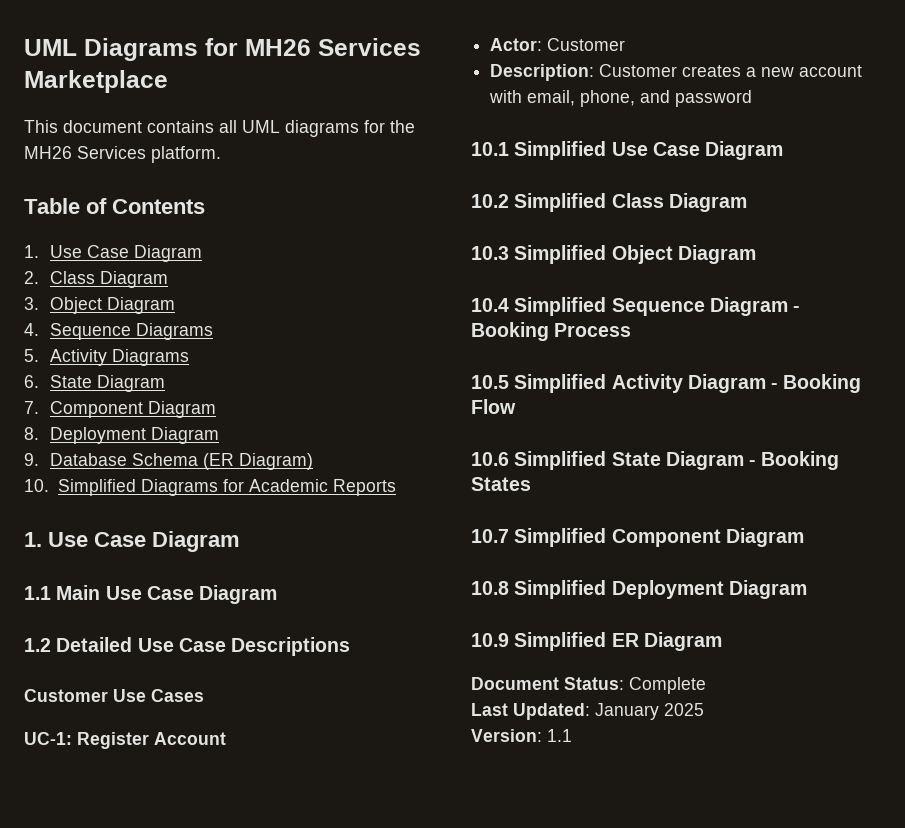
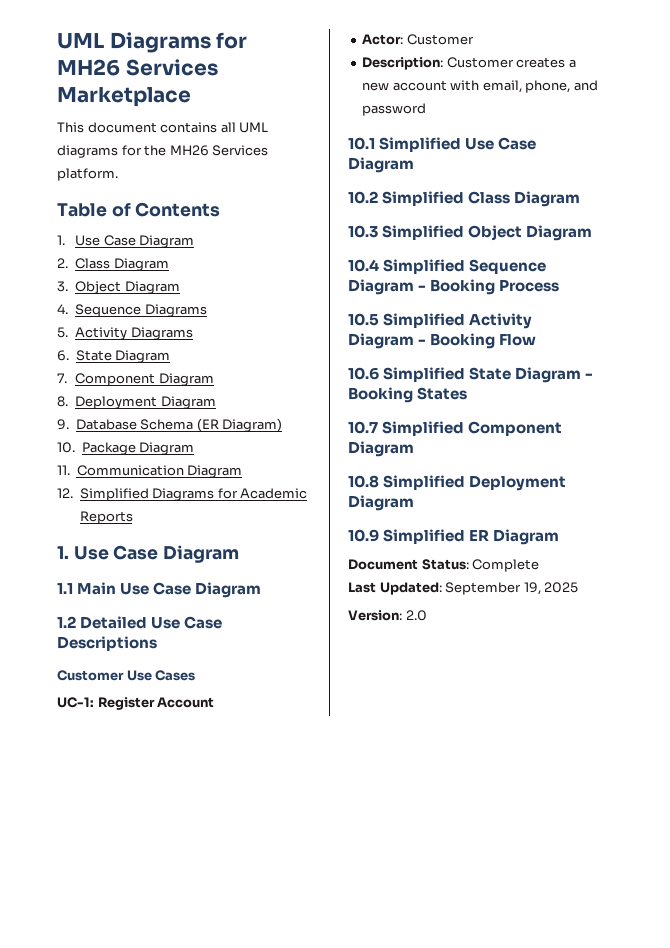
- 10. Simplified Diagrams for Academic Reports
+ 10. Package Diagram
+ 11. Communication Diagram
+ 12. Simplified Diagrams for Academic Reports
- Last Updated: January 2025
+ Last Updated: September 19, 2025
- Version: 1.1
+ Version: 2.0

